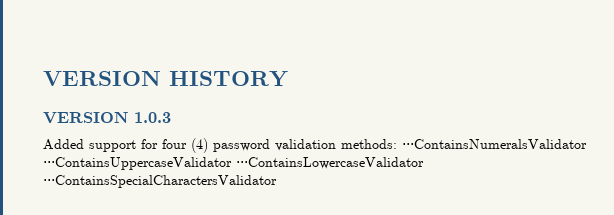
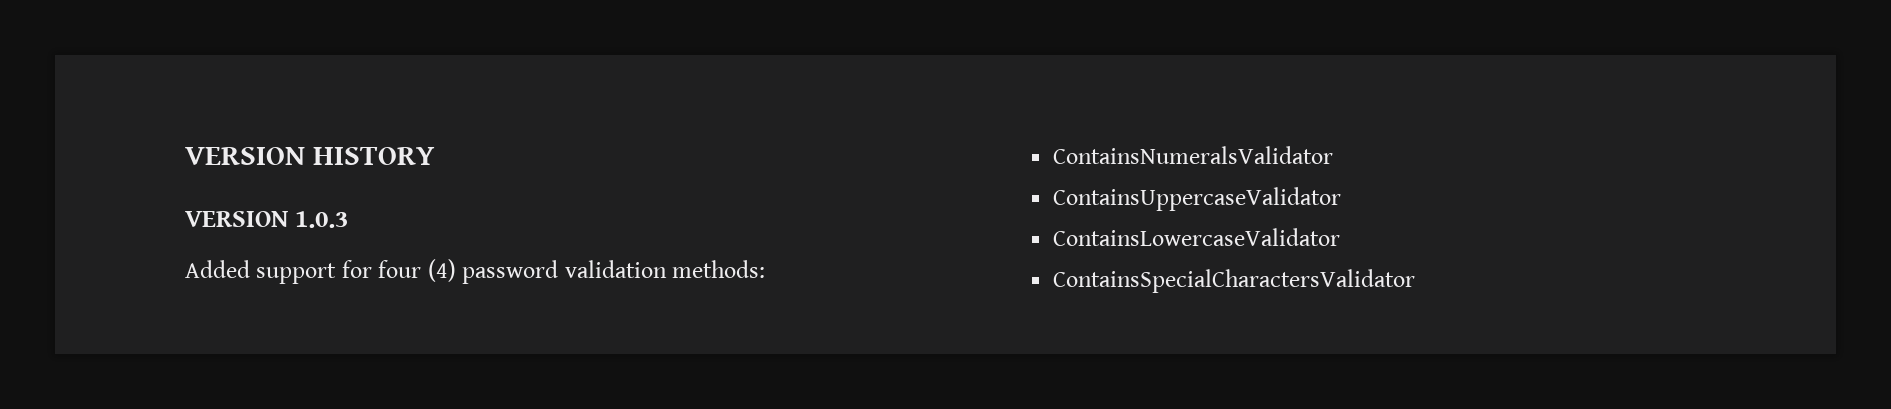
- Added support for four (4) password validation methods: ⋅⋅⋅ContainsNumeralsValidator ⋅⋅⋅ContainsUppercaseValidator ⋅⋅⋅ContainsLowercaseValidator ⋅⋅⋅ContainsSpecialCharactersValidator
+ Added support for four (4) password validation methods:
+ ContainsNumeralsValidator
+ ContainsUppercaseValidator
+ ContainsLowercaseValidator
+ ContainsSpecialCharactersValidator

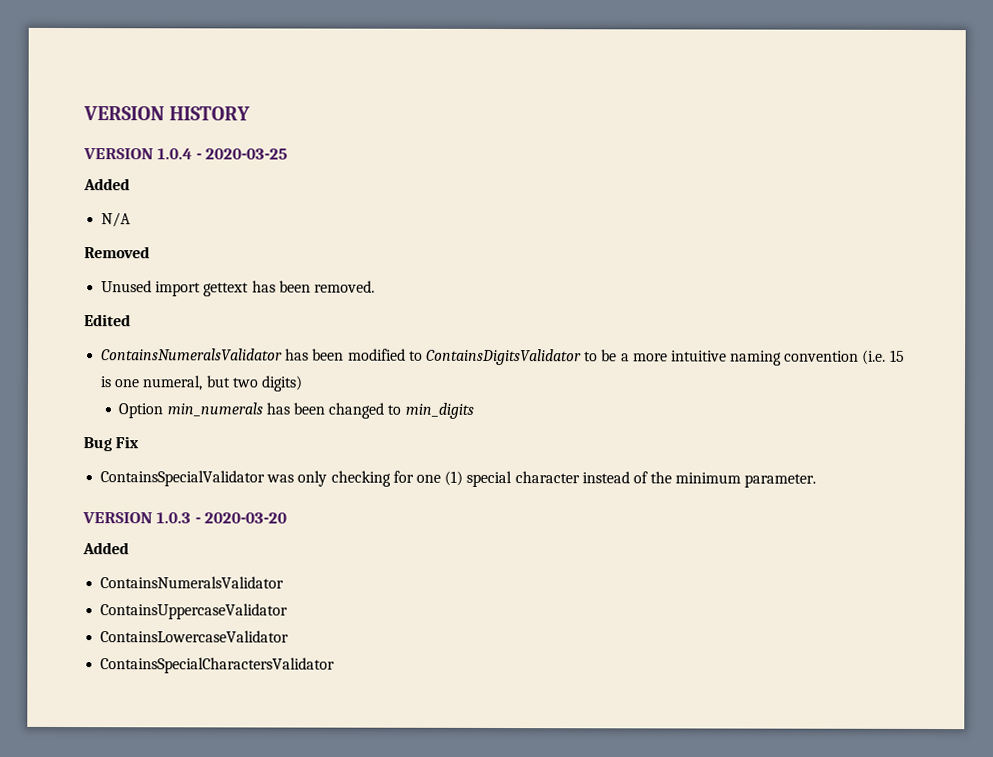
- VERSION 1.0.3
- Added support for four (4) password validation methods:
+ VERSION 1.0.4 - 2020-03-25
+ Added
+ N/A
+ Removed
+ Unused import gettext has been removed.
+ Edited
+ ContainsNumeralsValidator has been modified to ContainsDigitsValidator to be a more intuitive naming convention (i.e. 15 is one numeral, but two digits)
+ Option min_numerals has been changed to min_digits
+ Bug Fix
+ ContainsSpecialValidator was only checking for one (1) special character instead of the minimum parameter.
+ VERSION 1.0.3 - 2020-03-20
+ Added

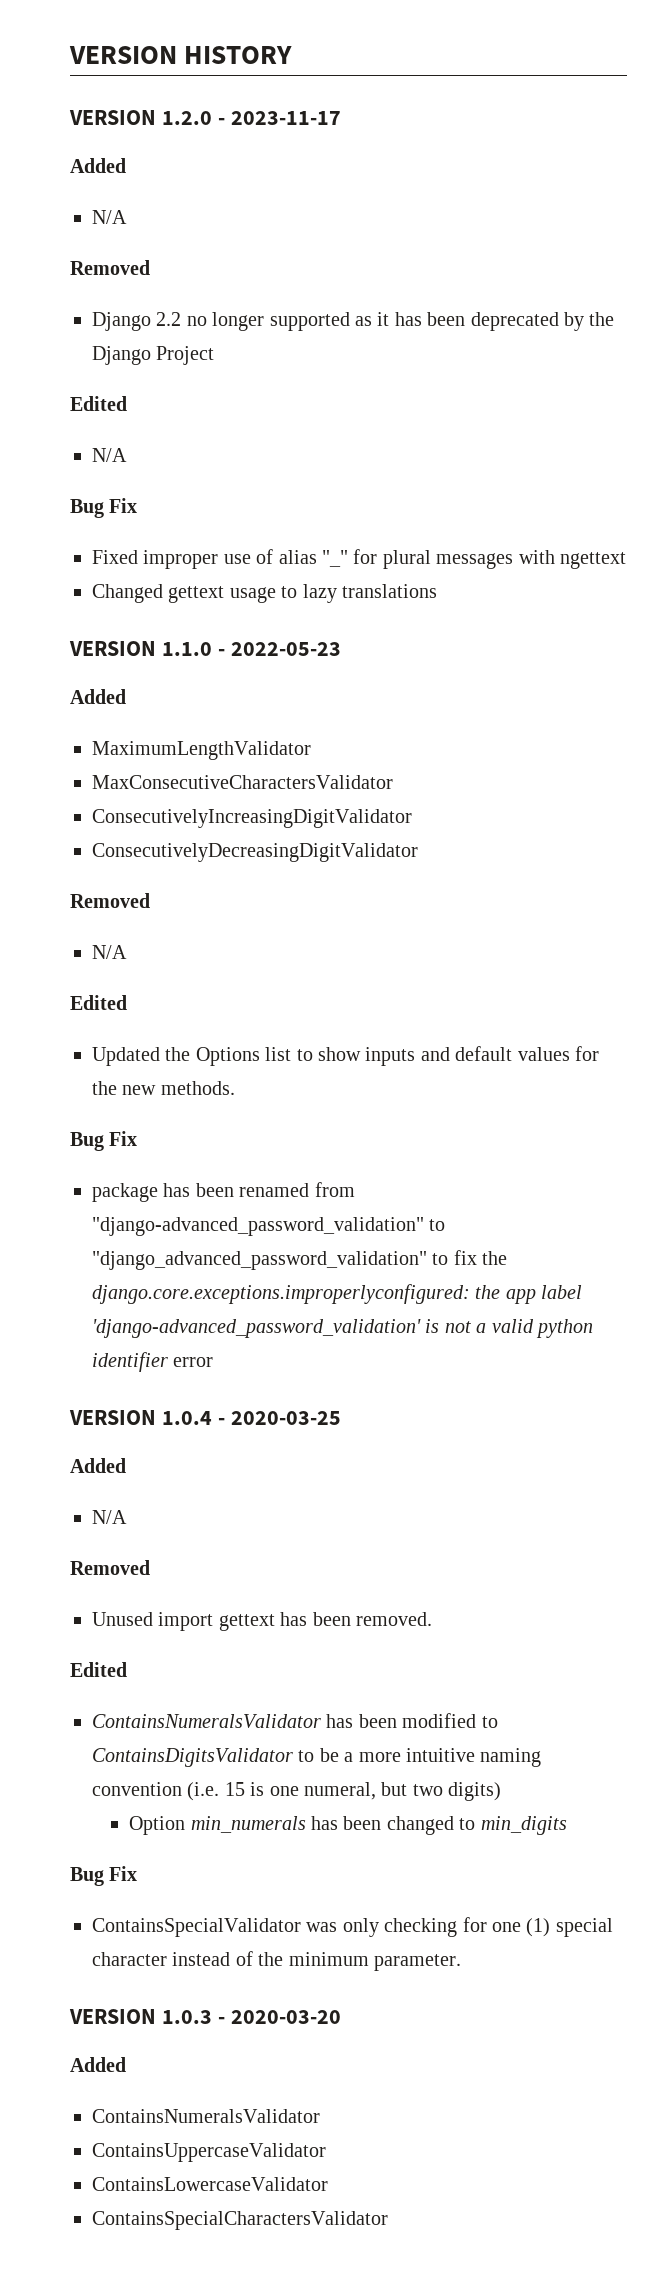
+ VERSION 1.2.0 - 2023-11-17
+ Added
+ N/A
+ Removed
+ Django 2.2 no longer supported as it has been deprecated by the Django Project
+ Edited
+ N/A
+ Bug Fix
+ Fixed improper use of alias "_" for plural messages with ngettext
+ Changed gettext usage to lazy translations
+ VERSION 1.1.0 - 2022-05-23
+ Added
+ MaximumLengthValidator
+ MaxConsecutiveCharactersValidator
+ ConsecutivelyIncreasingDigitValidator
+ ConsecutivelyDecreasingDigitValidator
+ Removed
+ N/A
+ Edited
+ Updated the Options list to show inputs and default values for the new methods.
+ Bug Fix
+ package has been renamed from "django-advanced_password_validation" to "django_advanced_password_validation" to fix the django.core.exceptions.improperlyconfigured: the app label 'django-advanced_password_validation' is not a valid python identifier error

